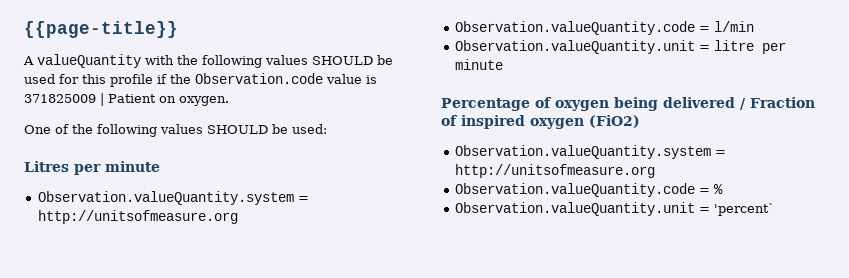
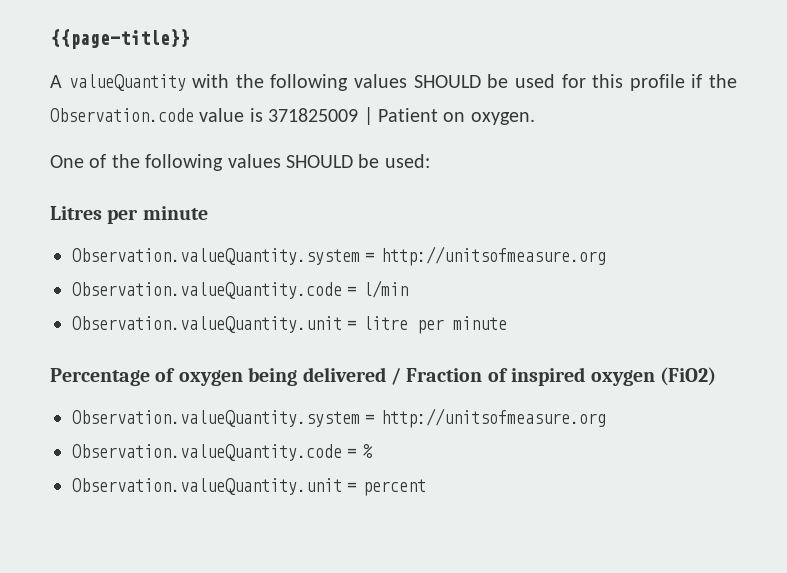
- Observation.valueQuantity.unit = 'percent`
+ Observation.valueQuantity.unit = percent

